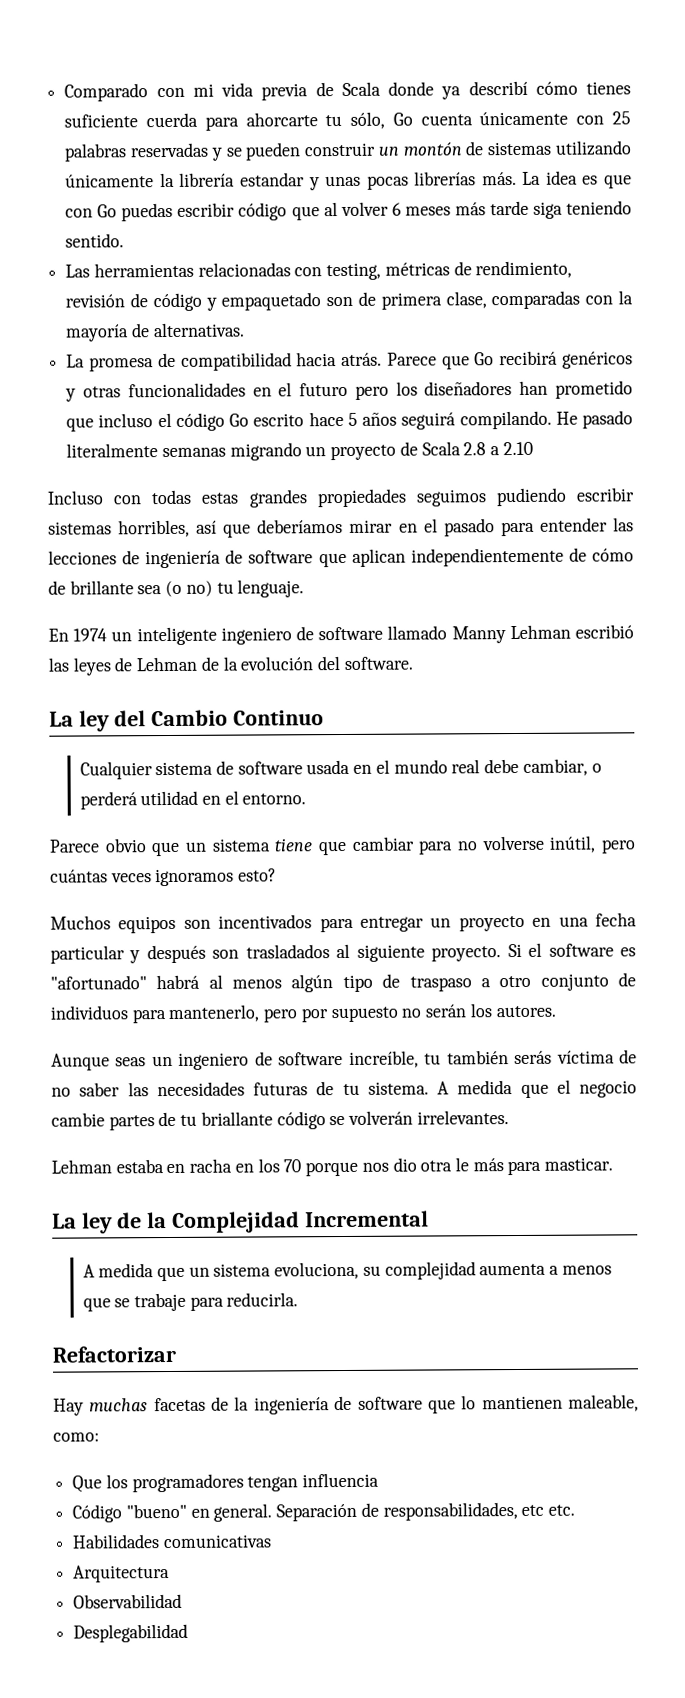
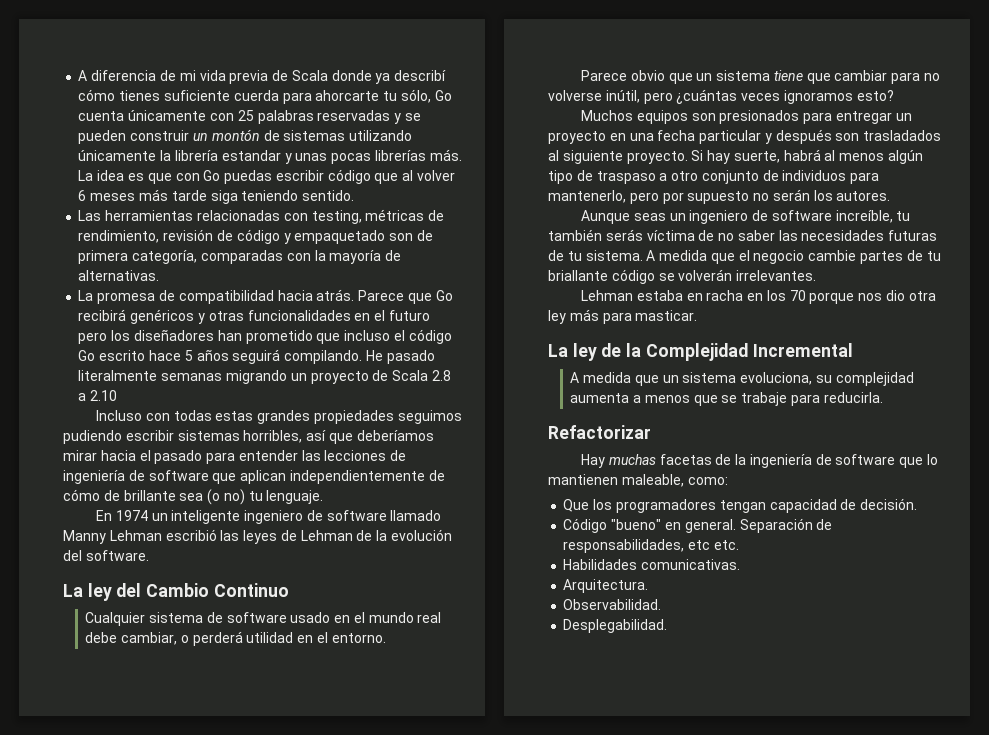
- Comparado con mi vida previa de Scala donde ya describí cómo tienes suficiente cuerda para ahorcarte tu sólo, Go cuenta únicamente con 25 palabras reservadas y se pueden construir un montón de sistemas utilizando únicamente la librería estandar y unas pocas librerías más.
+ A diferencia de mi vida previa de Scala donde ya describí cómo tienes suficiente cuerda para ahorcarte tu sólo, Go cuenta únicamente con 25 palabras reservadas y se pueden construir un montón de sistemas utilizando únicamente la librería estandar y unas pocas librerías más.
- Las herramientas relacionadas con testing, métricas de rendimiento, revisión de código y empaquetado son de primera clase, comparadas con la mayoría de alternativas.
+ Las herramientas relacionadas con testing, métricas de rendimiento, revisión de código y empaquetado son de primera categoría, comparadas con la mayoría de alternativas.
- Incluso con todas estas grandes propiedades seguimos pudiendo escribir sistemas horribles, así que deberíamos mirar en el pasado para entender las lecciones de ingeniería de software que aplican independientemente de cómo de brillante sea (o no) tu lenguaje.
+ Incluso con todas estas grandes propiedades seguimos pudiendo escribir sistemas horribles, así que deberíamos mirar hacia el pasado para entender las lecciones de ingeniería de software que aplican independientemente de cómo de brillante sea (o no) tu lenguaje.
- Cualquier sistema de software usada en el mundo real debe cambiar, o perderá utilidad en el entorno.
+ Cualquier sistema de software usado en el mundo real debe cambiar, o perderá utilidad en el entorno.
- Parece obvio que un sistema tiene que cambiar para no volverse inútil, pero cuántas veces ignoramos esto?
+ Parece obvio que un sistema tiene que cambiar para no volverse inútil, pero ¿cuántas veces ignoramos esto?
- Muchos equipos son incentivados para entregar un proyecto en una fecha particular y después son trasladados al siguiente proyecto.
+ Muchos equipos son presionados para entregar un proyecto en una fecha particular y después son trasladados al siguiente proyecto.
- Si el software es "afortunado" habrá al menos algún tipo de traspaso a otro conjunto de individuos para mantenerlo, pero por supuesto no serán los autores.
+ Si hay suerte, habrá al menos algún tipo de traspaso a otro conjunto de individuos para mantenerlo, pero por supuesto no serán los autores.
- Lehman estaba en racha en los 70 porque nos dio otra le más para masticar.
+ Lehman estaba en racha en los 70 porque nos dio otra ley más para masticar.
- Que los programadores tengan influencia
+ Que los programadores tengan capacidad de decisión.
- Habilidades comunicativas
- Arquitectura
- Observabilidad
- Desplegabilidad
+ Habilidades comunicativas.
+ Arquitectura.
+ Observabilidad.
+ Desplegabilidad.

